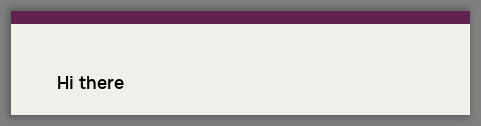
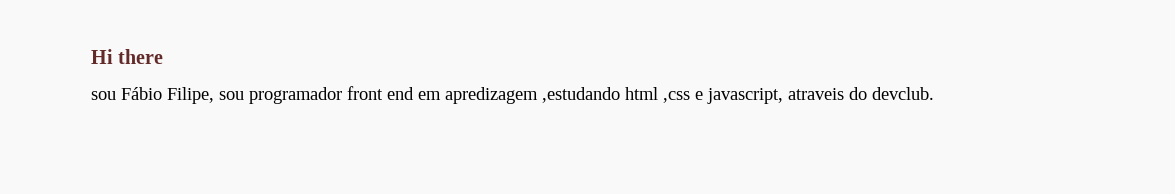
+ sou Fábio Filipe, sou programador front end em apredizagem ,estudando html ,css e javascript, atraveis do devclub.

